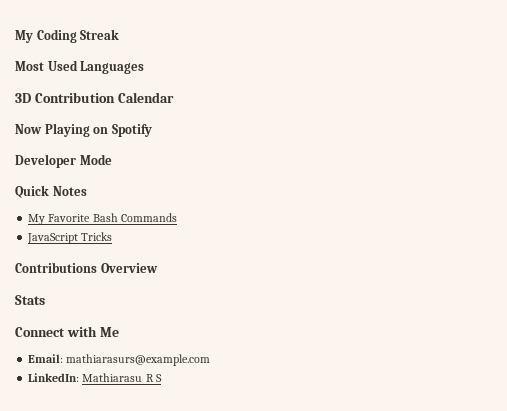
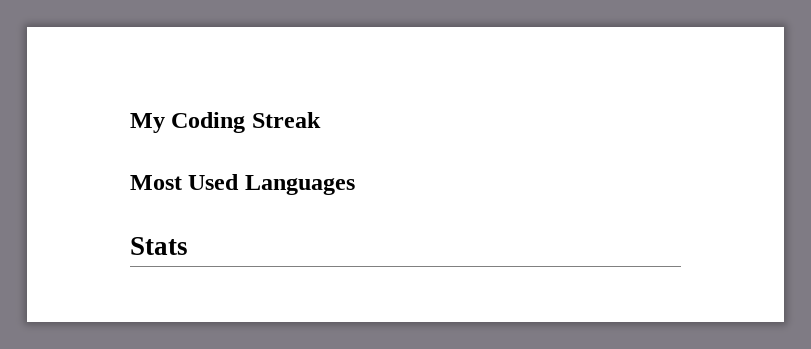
- 3D Contribution Calendar
- Now Playing on Spotify
- Developer Mode
- Quick Notes
- My Favorite Bash Commands
- JavaScript Tricks
- Contributions Overview
  Stats
- Connect with Me
- Email: mathiarasurs@example.com
- LinkedIn: Mathiarasu R S

